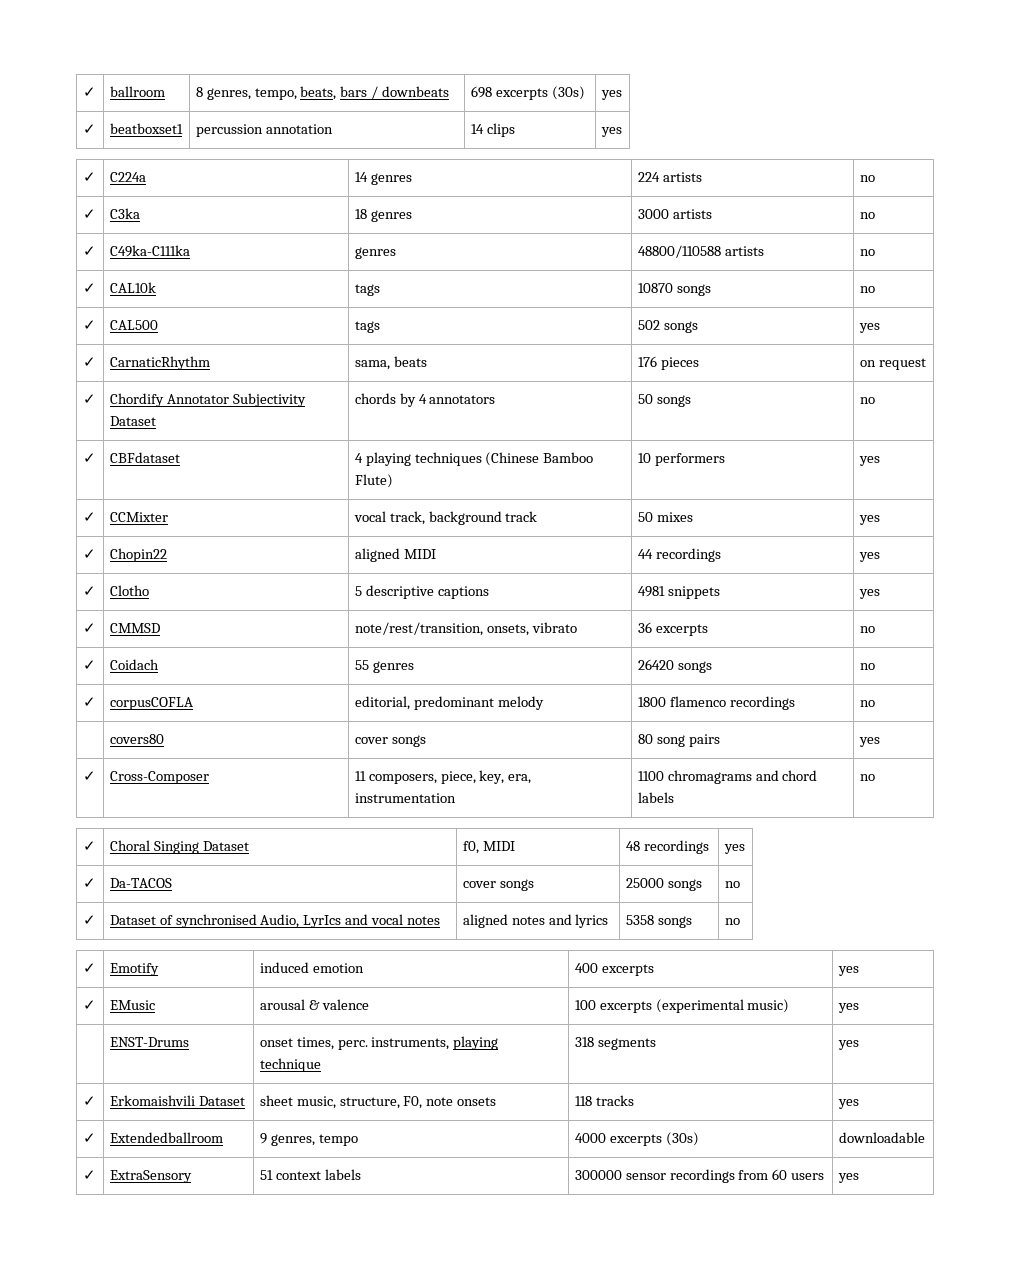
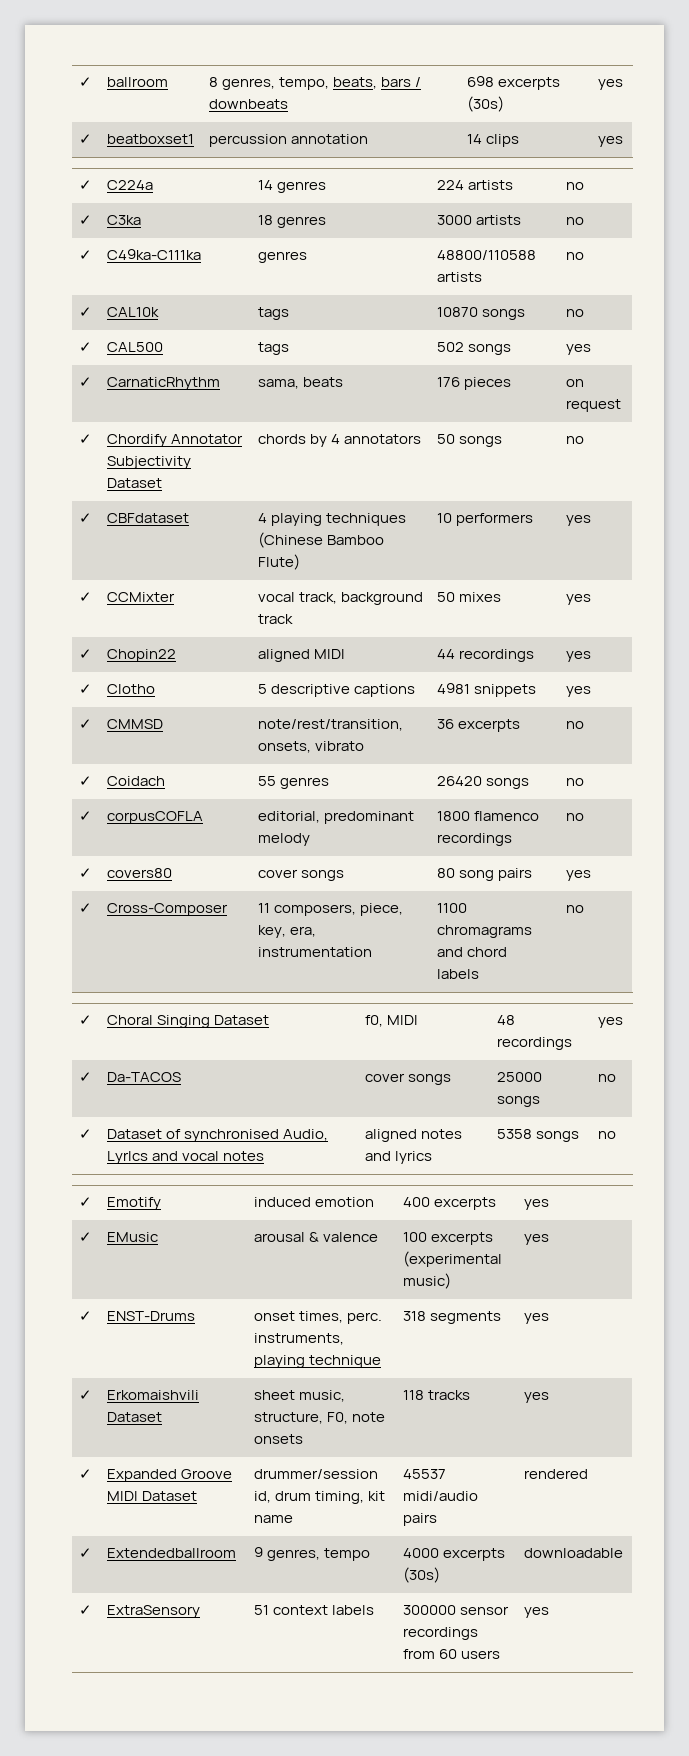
- | covers80 | cover songs | 80 song pairs | yes
+ ✓ | covers80 | cover songs | 80 song pairs | yes
- | ENST-Drums | onset times, perc. instruments, playing technique | 318 segments | yes
+ ✓ | ENST-Drums | onset times, perc. instruments, playing technique | 318 segments | yes
+ ✓ | Expanded Groove MIDI Dataset | drummer/session id, drum timing, kit name | 45537 midi/audio pairs | rendered

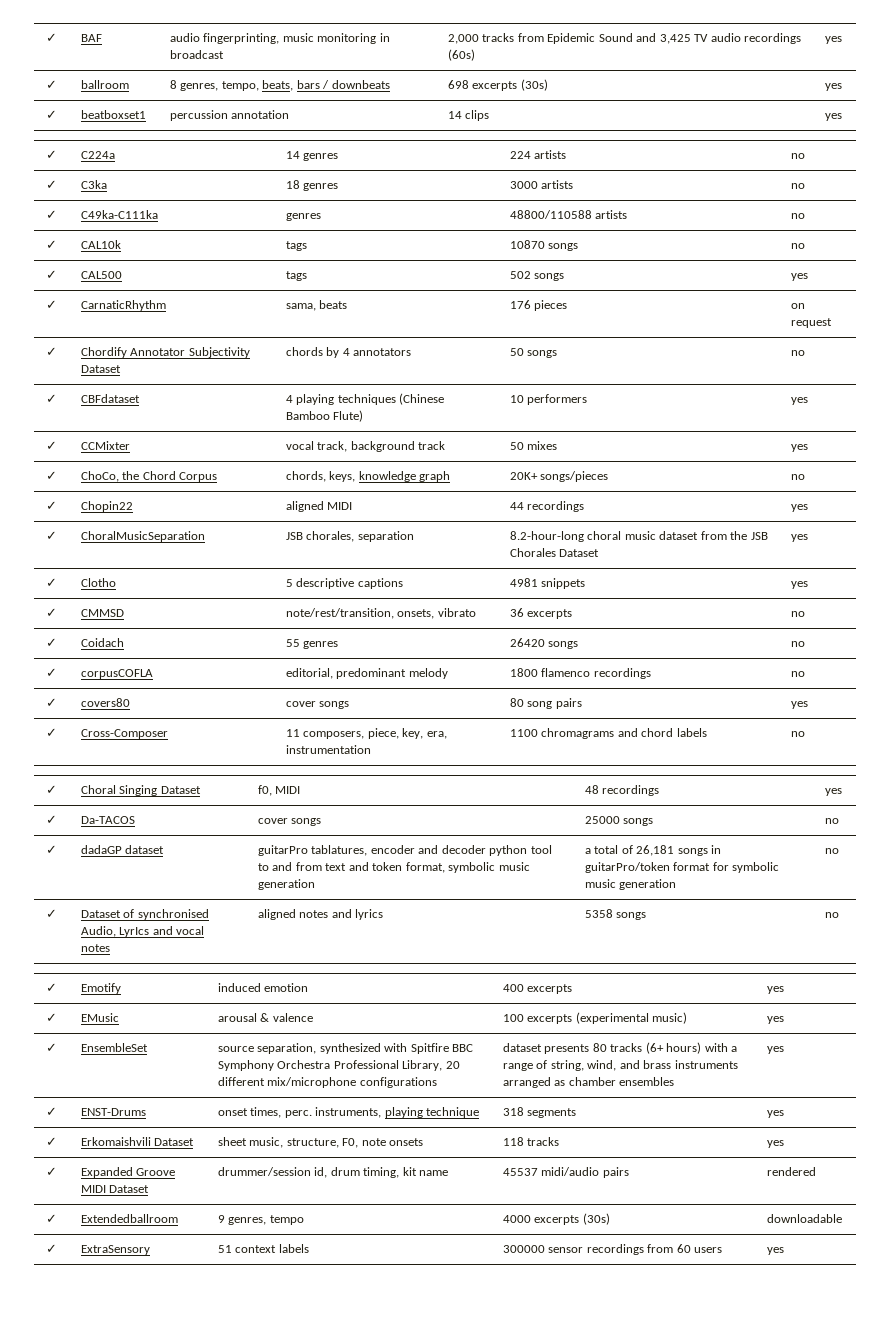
+ ✓ | BAF | audio fingerprinting, music monitoring in broadcast | 2,000 tracks from Epidemic Sound and 3,425 TV audio recordings (60s) | yes
+ ✓ | ChoCo, the Chord Corpus | chords, keys, knowledge graph | 20K+ songs/pieces | no
+ ✓ | ChoralMusicSeparation | JSB chorales, separation | 8.2-hour-long choral music dataset from the JSB Chorales Dataset | yes
+ ✓ | dadaGP dataset | guitarPro tablatures, encoder and decoder python tool to and from text and token format, symbolic music generation | a total of 26,181 songs in guitarPro/token format for symbolic music generation | no
+ ✓ | EnsembleSet | source separation, synthesized with Spitfire BBC Symphony Orchestra Professional Library, 20 different mix/microphone configurations | dataset presents 80 tracks (6+ hours) with a range of string, wind, and brass instruments arranged as chamber ensembles | yes

